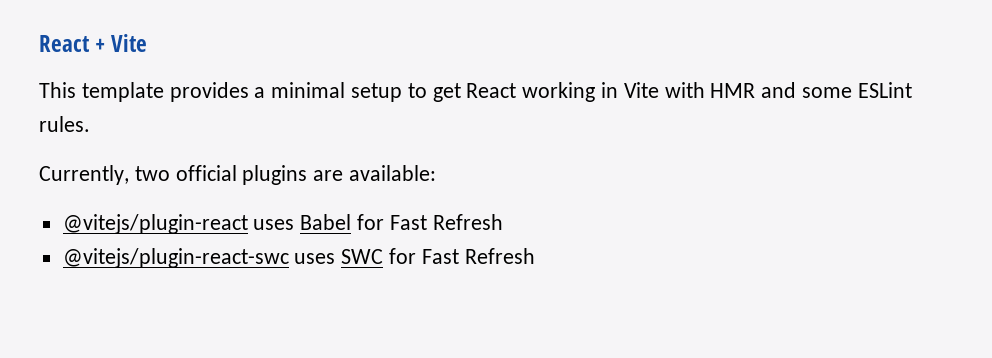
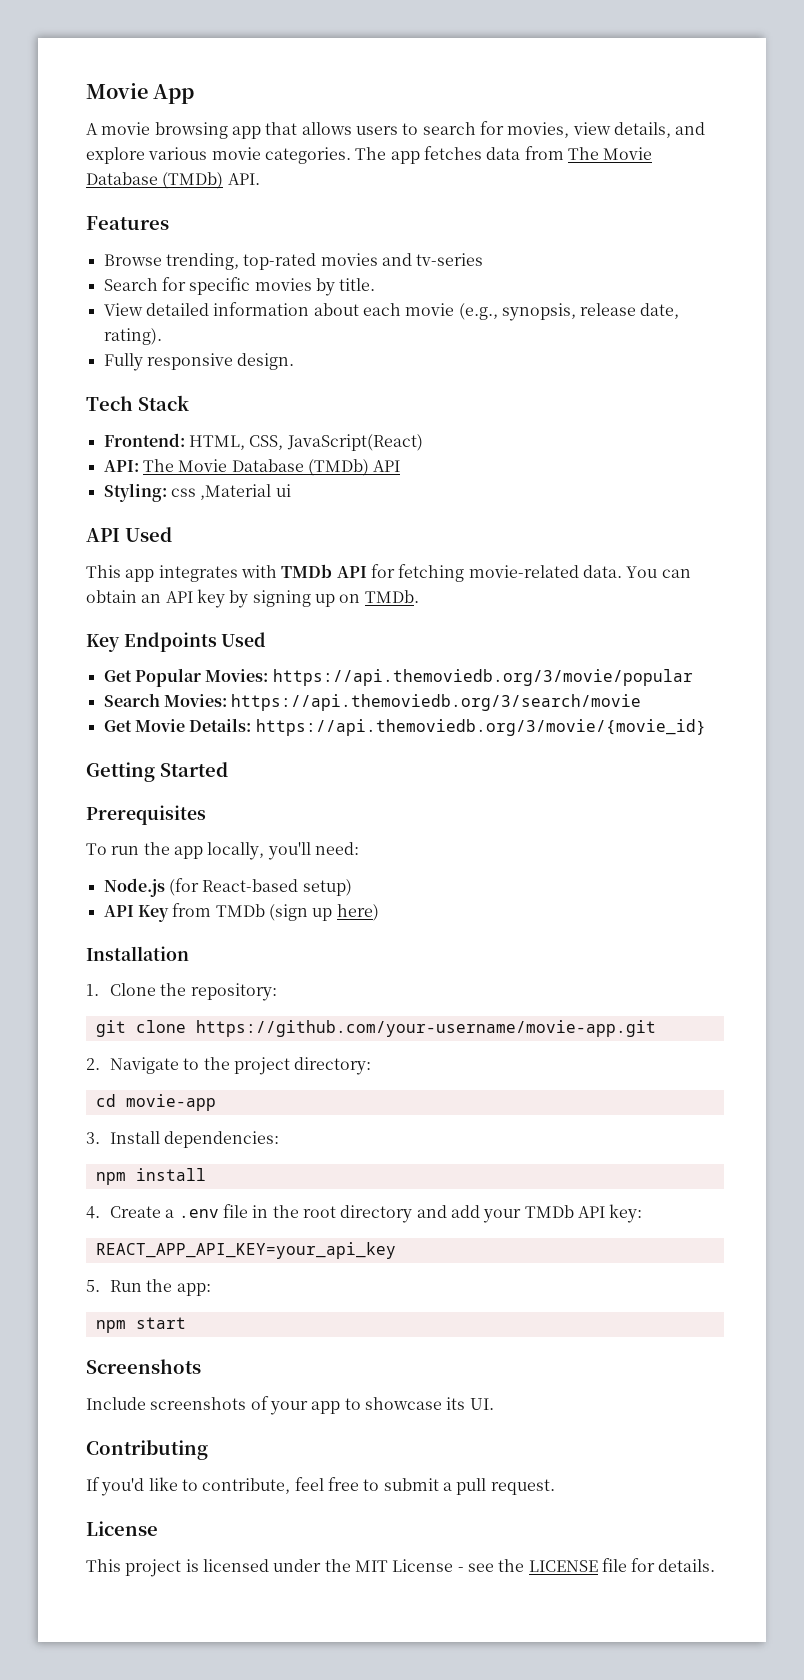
- React + Vite
- This template provides a minimal setup to get React working in Vite with HMR and some ESLint rules.
- Currently, two official plugins are available:
- @vitejs/plugin-react uses Babel for Fast Refresh
- @vitejs/plugin-react-swc uses SWC for Fast Refresh
+ Movie App
+ A movie browsing app that allows users to search for movies, view details, and explore various movie categories. The app fetches data from The Movie Database (TMDb) API.
+ Features
+ Browse trending, top-rated movies and tv-series
+ Search for specific movies by title.
+ View detailed information about each movie (e.g., synopsis, release date, rating).
+ Fully responsive design.
+ Tech Stack
+ Frontend: HTML, CSS, JavaScript(React)
+ API: The Movie Database (TMDb) API
+ Styling: css ,Material ui
+ API Used
+ This app integrates with TMDb API for fetching movie-related data. You can obtain an API key by signing up on TMDb.
+ Key Endpoints Used
+ Get Popular Movies: https://api.themoviedb.org/3/movie/popular
+ Search Movies: https://api.themoviedb.org/3/search/movie
+ Get Movie Details: https://api.themoviedb.org/3/movie/{movie_id}
+ Getting Started
+ Prerequisites
+ To run the app locally, you'll need:
+ Node.js (for React-based setup)
+ API Key from TMDb (sign up here)
+ Installation
+ 1. Clone the repository:
+ git clone https://github.com/your-username/movie-app.git
+ 2. Navigate to the project directory:
+ cd movie-app
+ 3. Install dependencies:
+ npm install
+ 4. Create a .env file in the root directory and add your TMDb API key:
+ REACT_APP_API_KEY=your_api_key
+ 5. Run the app:
+ npm start
+ Screenshots
+ Include screenshots of your app to showcase its UI.
+ Contributing
+ If you'd like to contribute, feel free to submit a pull request.
+ License
+ This project is licensed under the MIT License - see the LICENSE file for details.

